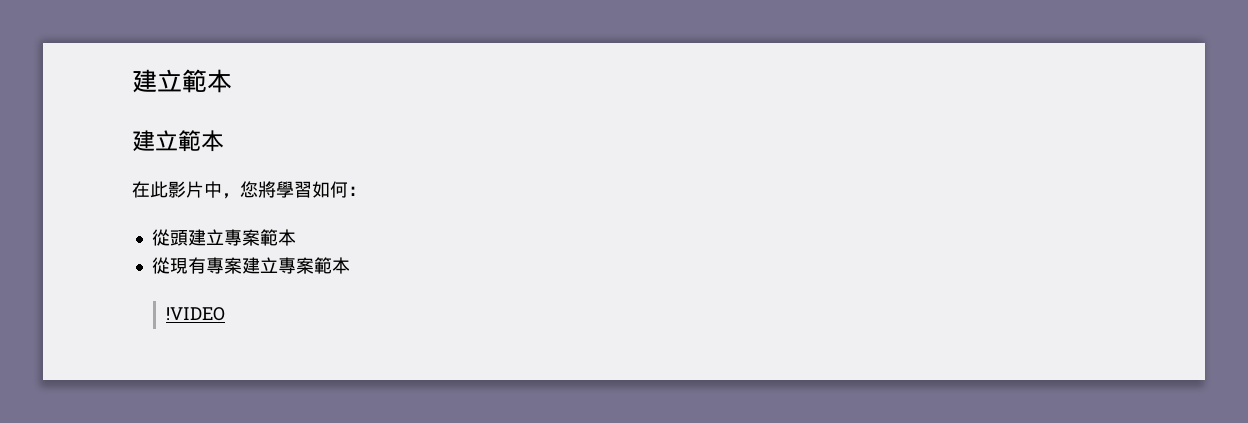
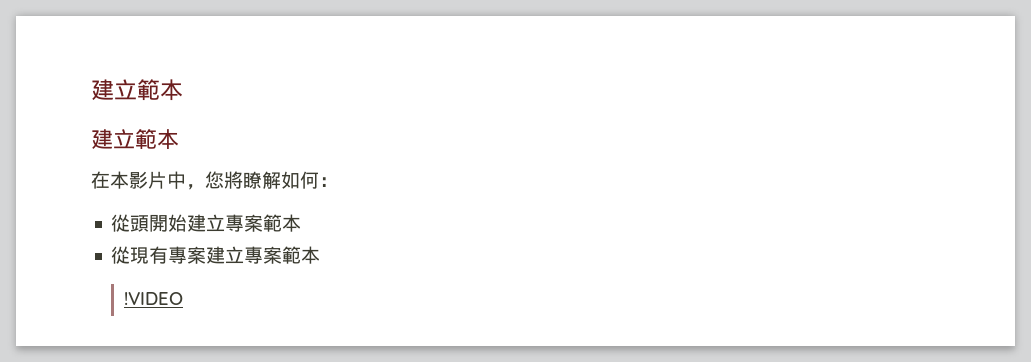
- 在此影片中，您將學習如何：
+ 在本影片中，您將瞭解如何：
- 從頭建立專案範本
+ 從頭開始建立專案範本

